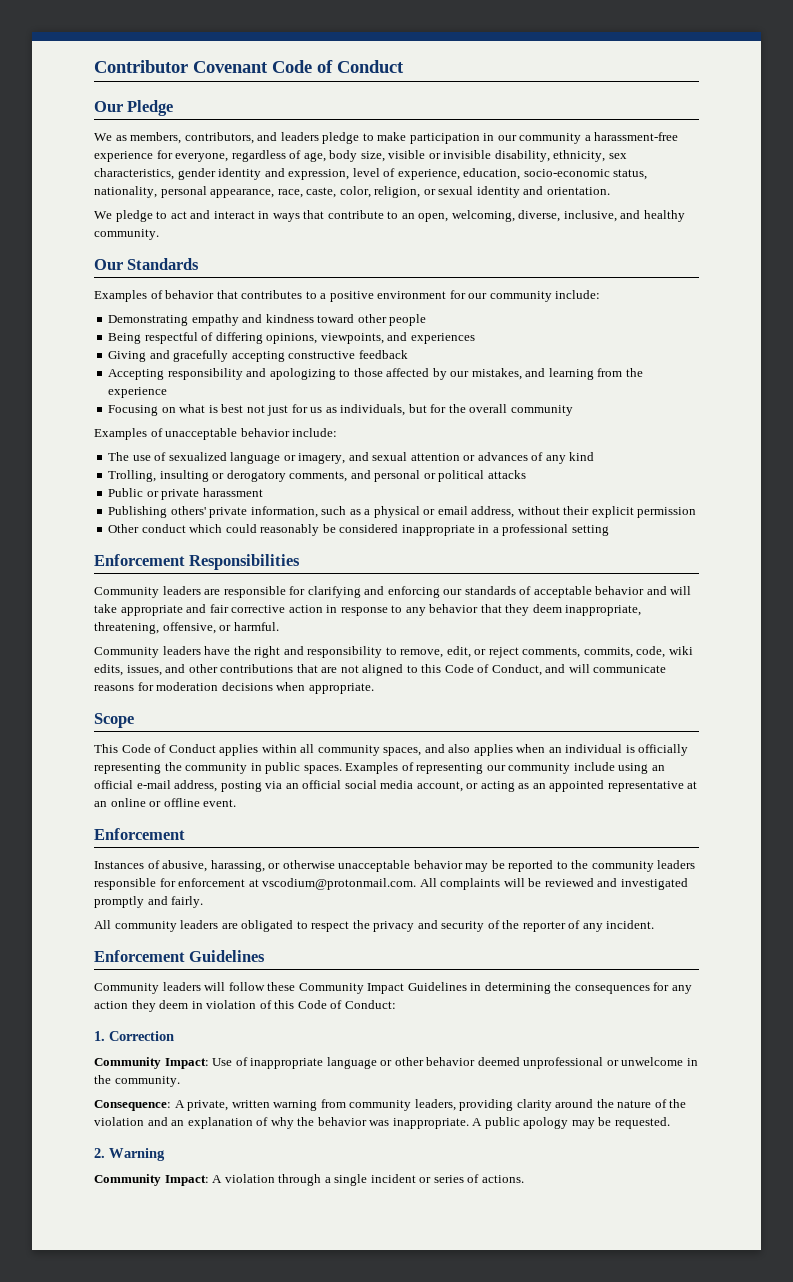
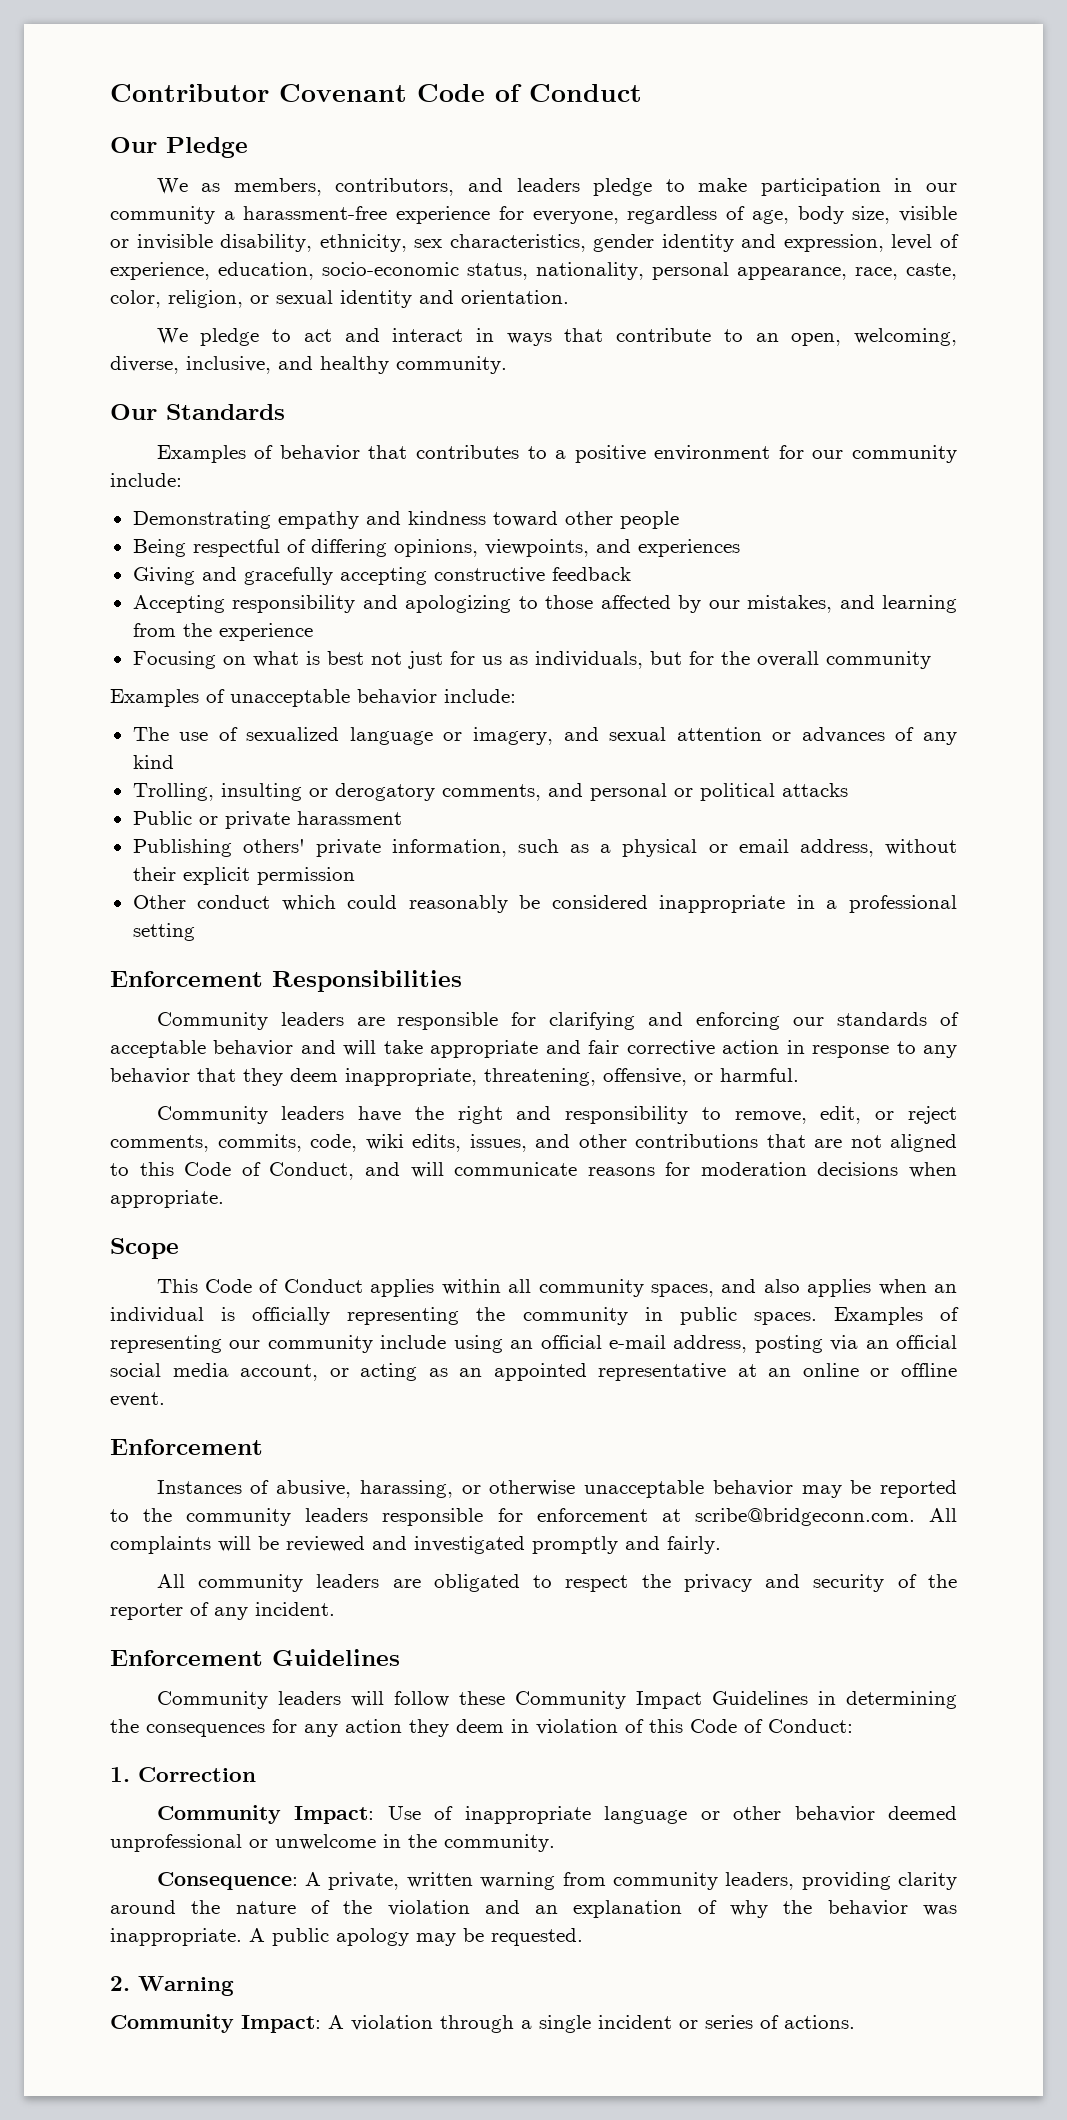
- Instances of abusive, harassing, or otherwise unacceptable behavior may be reported to the community leaders responsible for enforcement at vscodium@protonmail.com. All complaints will be reviewed and investigated promptly and fairly.
+ Instances of abusive, harassing, or otherwise unacceptable behavior may be reported to the community leaders responsible for enforcement at scribe@bridgeconn.com. All complaints will be reviewed and investigated promptly and fairly.

